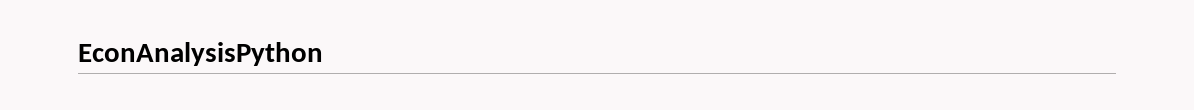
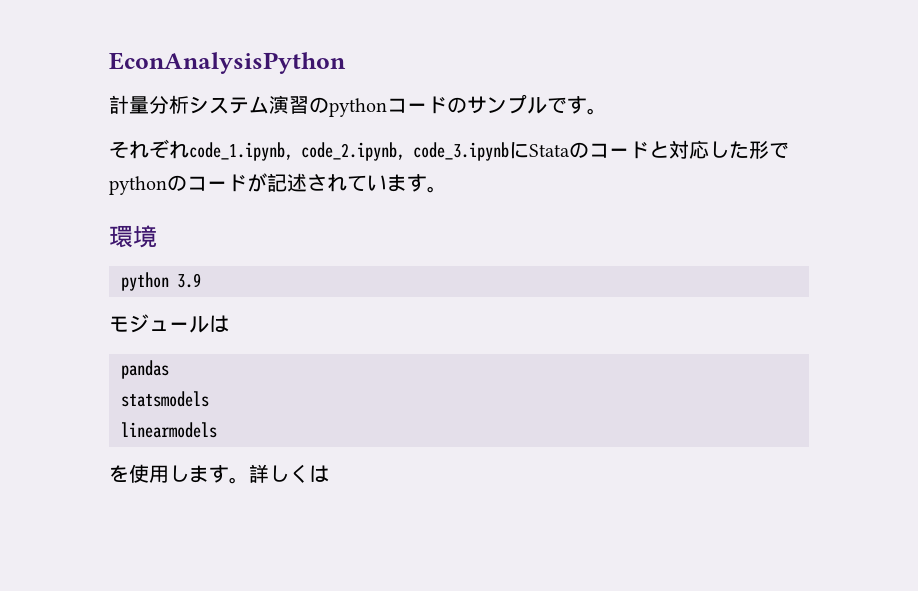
+ 計量分析システム演習のpythonコードのサンプルです。
+ それぞれcode_1.ipynb, code_2.ipynb, code_3.ipynbにStataのコードと対応した形でpythonのコードが記述されています。
+ 環境
+ python 3.9
+ モジュールは
+ pandas
+ statsmodels
+ linearmodels
+ を使用します。詳しくは

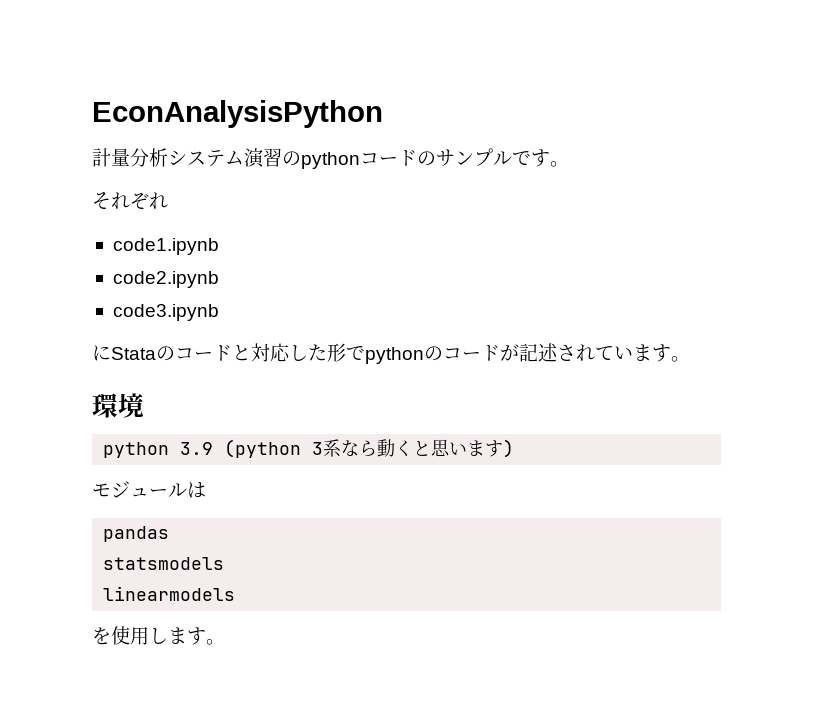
- それぞれcode_1.ipynb, code_2.ipynb, code_3.ipynbにStataのコードと対応した形でpythonのコードが記述されています。
+ それぞれ
+ code1.ipynb
+ code2.ipynb
+ code3.ipynb
+ にStataのコードと対応した形でpythonのコードが記述されています。
- python 3.9
+ python 3.9 (python 3系なら動くと思います)
- 詳しくは

